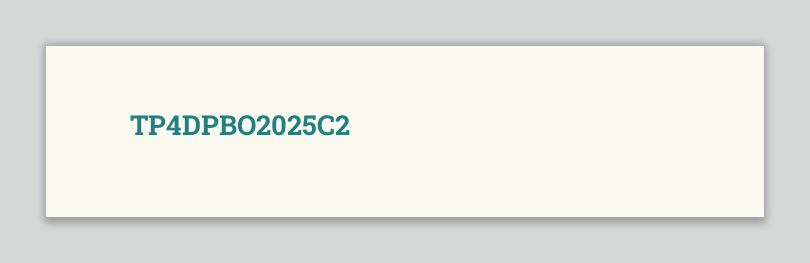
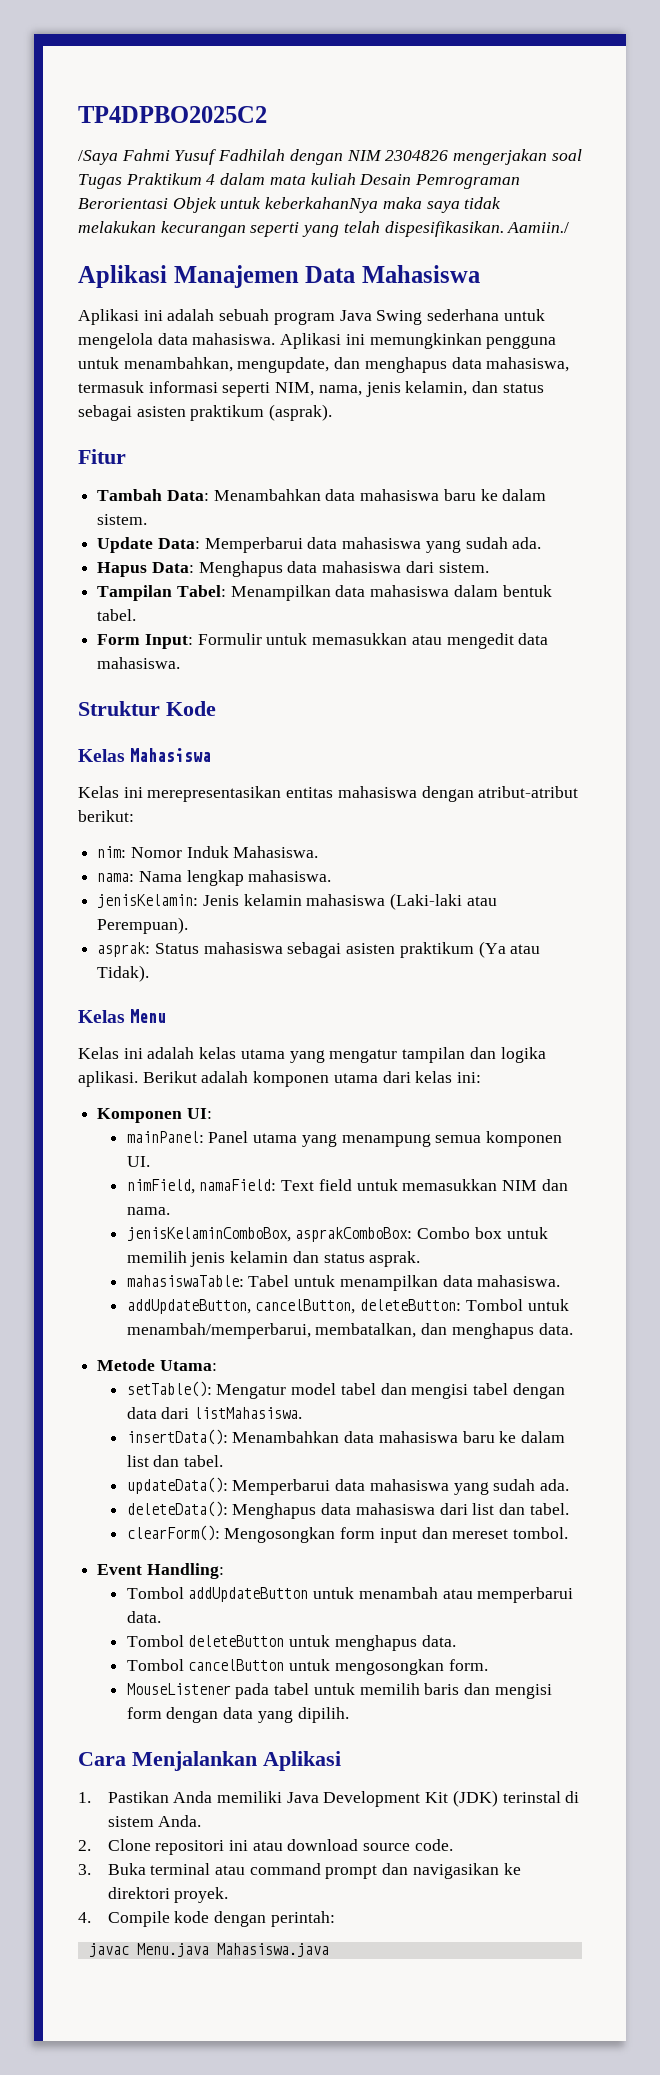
+ /Saya Fahmi Yusuf Fadhilah dengan NIM 2304826 mengerjakan soal Tugas Praktikum 4 dalam mata kuliah Desain Pemrograman Berorientasi Objek untuk keberkahanNya maka saya tidak melakukan kecurangan seperti yang telah dispesifikasikan. Aamiin./
+ Aplikasi Manajemen Data Mahasiswa
+ Aplikasi ini adalah sebuah program Java Swing sederhana untuk mengelola data mahasiswa. Aplikasi ini memungkinkan pengguna untuk menambahkan, mengupdate, dan menghapus data mahasiswa, termasuk informasi seperti NIM, nama, jenis kelamin, dan status sebagai asisten praktikum (asprak).
+ Fitur
+ Tambah Data: Menambahkan data mahasiswa baru ke dalam sistem.
+ Update Data: Memperbarui data mahasiswa yang sudah ada.
+ Hapus Data: Menghapus data mahasiswa dari sistem.
+ Tampilan Tabel: Menampilkan data mahasiswa dalam bentuk tabel.
+ Form Input: Formulir untuk memasukkan atau mengedit data mahasiswa.
+ Struktur Kode
+ Kelas Mahasiswa
+ Kelas ini merepresentasikan entitas mahasiswa dengan atribut-atribut berikut:
+ nim: Nomor Induk Mahasiswa.
+ nama: Nama lengkap mahasiswa.
+ jenisKelamin: Jenis kelamin mahasiswa (Laki-laki atau Perempuan).
+ asprak: Status mahasiswa sebagai asisten praktikum (Ya atau Tidak).
+ Kelas Menu
+ Kelas ini adalah kelas utama yang mengatur tampilan dan logika aplikasi. Berikut adalah komponen utama dari kelas ini:
+ Komponen UI:
+ mainPanel: Panel utama yang menampung semua komponen UI.
+ nimField, namaField: Text field untuk memasukkan NIM dan nama.
+ jenisKelaminComboBox, asprakComboBox: Combo box untuk memilih jenis kelamin dan status asprak.
+ mahasiswaTable: Tabel untuk menampilkan data mahasiswa.
+ addUpdateButton, cancelButton, deleteButton: Tombol untuk menambah/memperbarui, membatalkan, dan menghapus data.
+ Metode Utama:
+ setTable(): Mengatur model tabel dan mengisi tabel dengan data dari listMahasiswa.
+ insertData(): Menambahkan data mahasiswa baru ke dalam list dan tabel.
+ updateData(): Memperbarui data mahasiswa yang sudah ada.
+ deleteData(): Menghapus data mahasiswa dari list dan tabel.
+ clearForm(): Mengosongkan form input dan mereset tombol.
+ Event Handling:
+ Tombol addUpdateButton untuk menambah atau memperbarui data.
+ Tombol deleteButton untuk menghapus data.
+ Tombol cancelButton untuk mengosongkan form.
+ MouseListener pada tabel untuk memilih baris dan mengisi form dengan data yang dipilih.
+ Cara Menjalankan Aplikasi
+ 1. Pastikan Anda memiliki Java Development Kit (JDK) terinstal di sistem Anda.
+ 2. Clone repositori ini atau download source code.
+ 3. Buka terminal atau command prompt dan navigasikan ke direktori proyek.
+ 4. Compile kode dengan perintah:
+ javac Menu.java Mahasiswa.java

